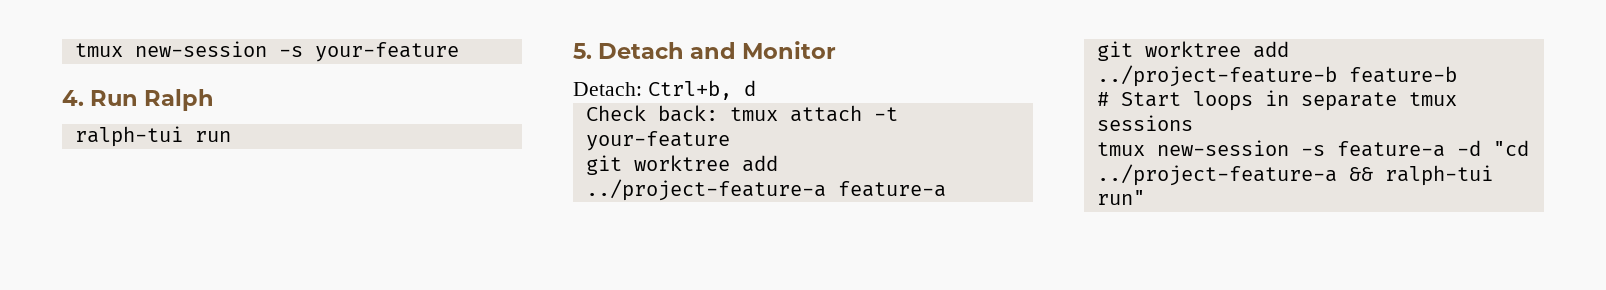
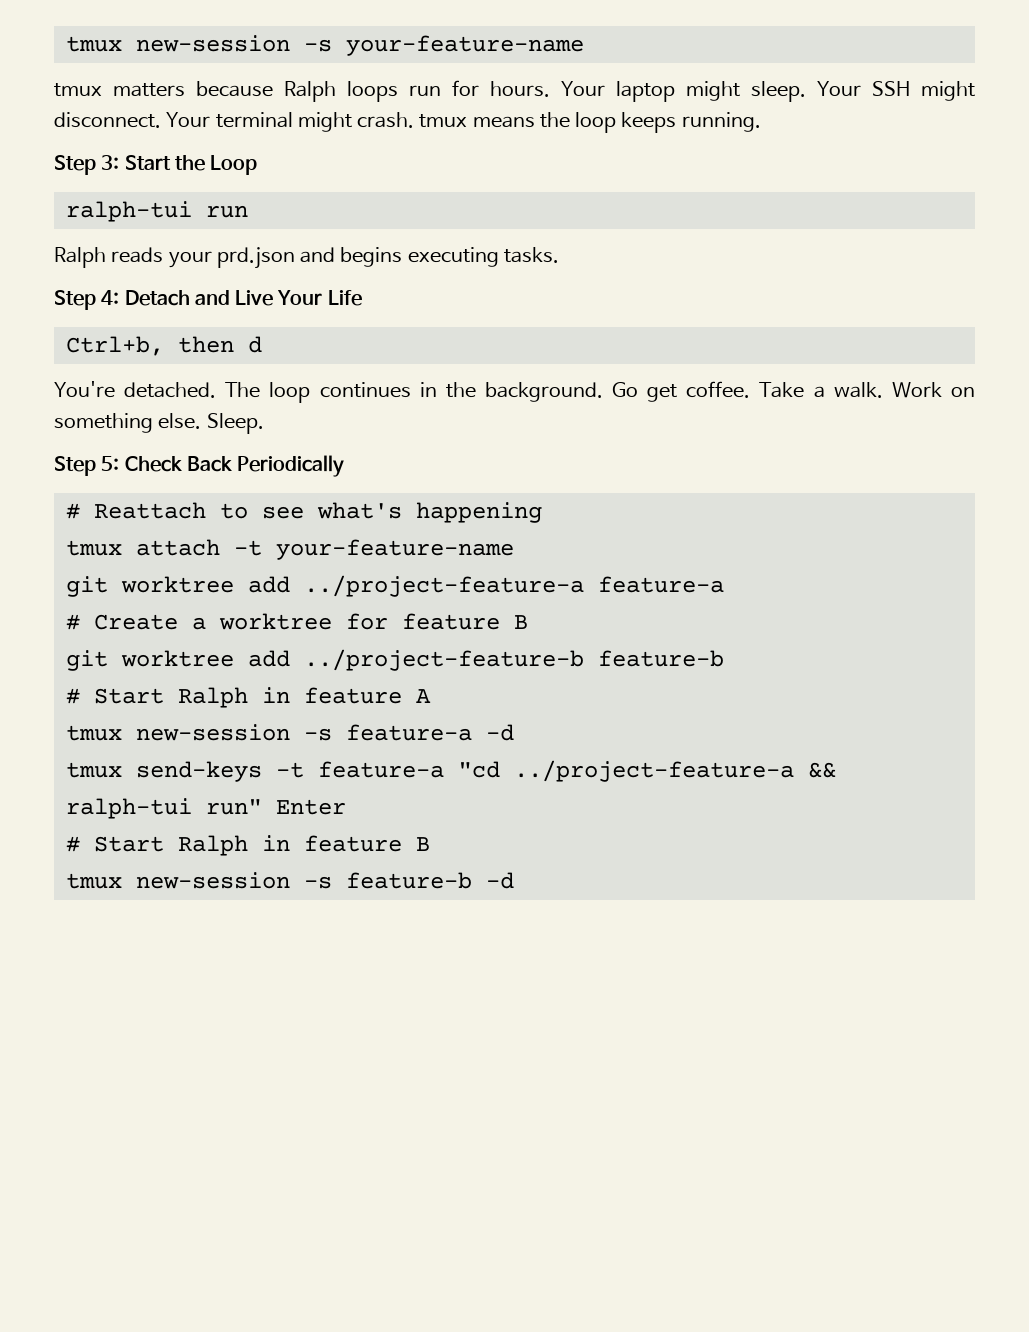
- tmux new-session -s your-feature
- 4. Run Ralph
+ tmux new-session -s your-feature-name
+ tmux matters because Ralph loops run for hours. Your laptop might sleep. Your SSH might disconnect. Your terminal might crash. tmux means the loop keeps running.
+ Step 3: Start the Loop
  ralph-tui run
- 5. Detach and Monitor
- Detach: Ctrl+b, d
- Check back: tmux attach -t your-feature
+ Ralph reads your prd.json and begins executing tasks.
+ Step 4: Detach and Live Your Life
+ Ctrl+b, then d
+ You're detached. The loop continues in the background. Go get coffee. Take a walk. Work on something else. Sleep.
+ Step 5: Check Back Periodically
+ # Reattach to see what's happening
+ tmux attach -t your-feature-name
+ # Create a worktree for feature B
- # Start loops in separate tmux sessions
+ # Start Ralph in feature A
- tmux new-session -s feature-a -d "cd ../project-feature-a && ralph-tui run"
+ tmux new-session -s feature-a -d
+ tmux send-keys -t feature-a "cd ../project-feature-a && ralph-tui run" Enter
+ # Start Ralph in feature B
+ tmux new-session -s feature-b -d

